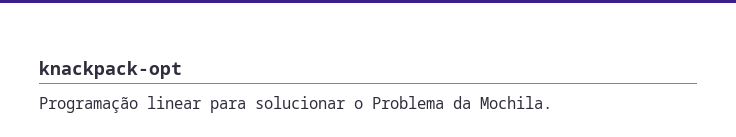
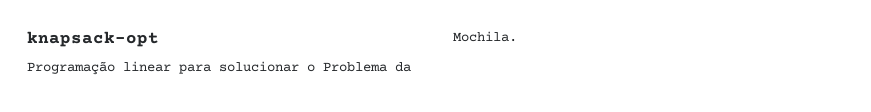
- knackpack-opt
+ knapsack-opt

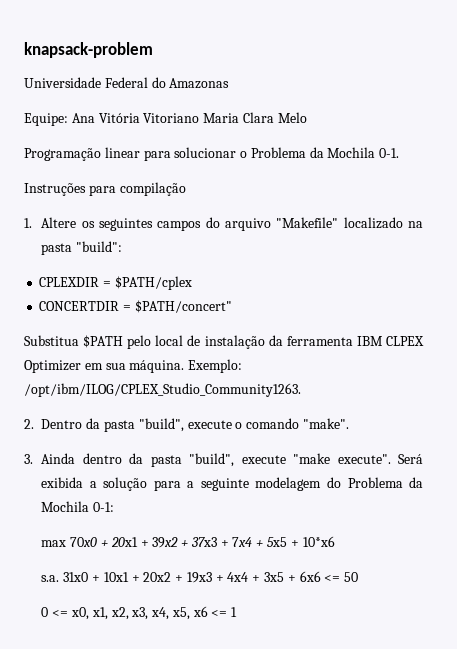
- knapsack-opt
+ knapsack-problem
+ Universidade Federal do Amazonas
+ Equipe: Ana Vitória Vitoriano Maria Clara Melo
- Programação linear para solucionar o Problema da Mochila.
+ Programação linear para solucionar o Problema da Mochila 0-1.
+ Instruções para compilação
+ 1. Altere os seguintes campos do arquivo "Makefile" localizado na pasta "build":
+ CPLEXDIR = $PATH/cplex
+ CONCERTDIR = $PATH/concert"
+ Substitua $PATH pelo local de instalação da ferramenta IBM CLPEX Optimizer em sua máquina. Exemplo: /opt/ibm/ILOG/CPLEX_Studio_Community1263.
+ 2. Dentro da pasta "build", execute o comando "make".
+ 3. Ainda dentro da pasta "build", execute "make execute". Será exibida a solução para a seguinte modelagem do Problema da Mochila 0-1:
+ max 70x0 + 20x1 + 39x2 + 37x3 + 7x4 + 5x5 + 10*x6
+ s.a. 31x0 + 10x1 + 20x2 + 19x3 + 4x4 + 3x5 + 6x6 <= 50
+ 0 <= x0, x1, x2, x3, x4, x5, x6 <= 1

